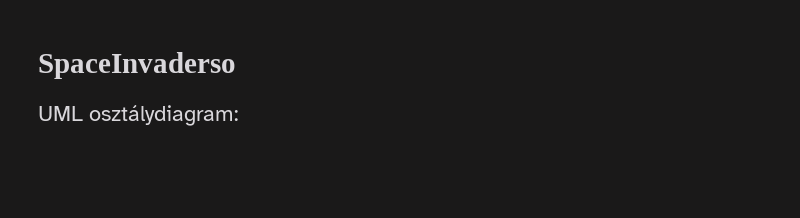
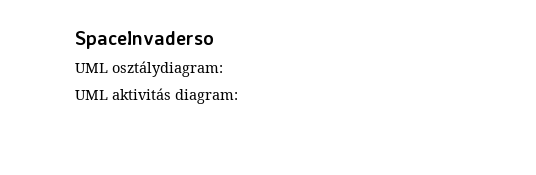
+ UML aktivitás diagram:

